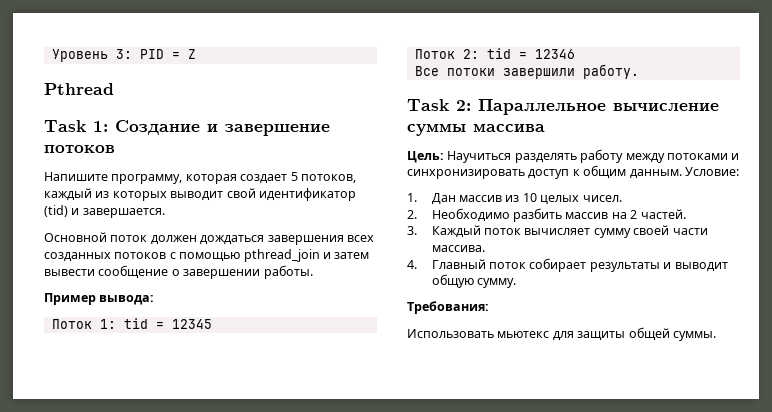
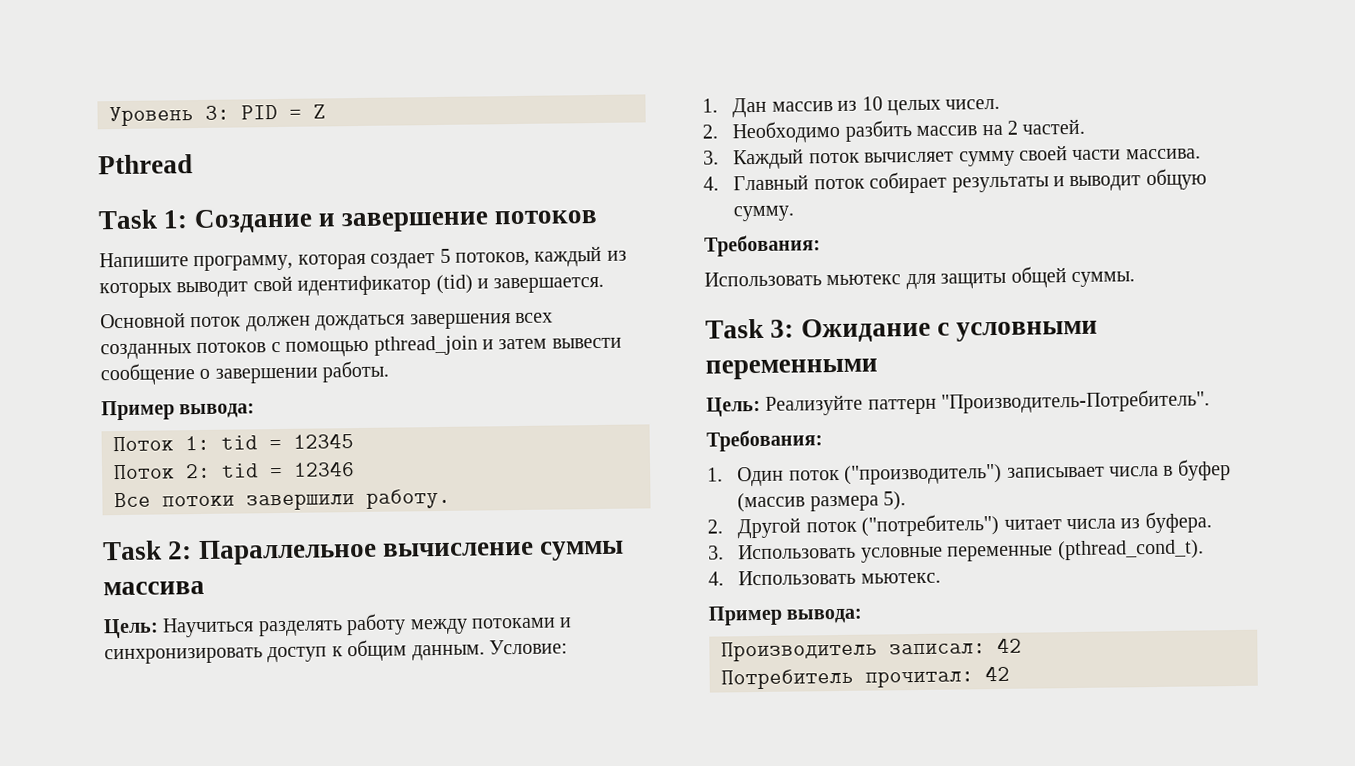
+ Task 3: Ожидание с условными переменными
+ Цель: Реализуйте паттерн "Производитель-Потребитель".
+ Требования:
+ 1. Один поток ("производитель") записывает числа в буфер (массив размера 5).
+ 2. Другой поток ("потребитель") читает числа из буфера.
+ 3. Использовать условные переменные (pthread_cond_t).
+ 4. Использовать мьютекс.
+ Пример вывода:
+ Производитель записал: 42
+ Потребитель прочитал: 42

